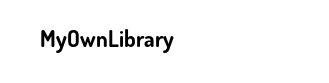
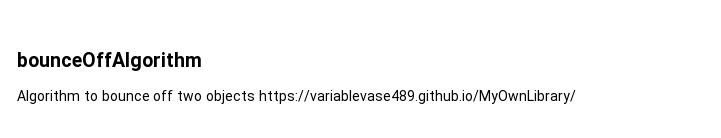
- MyOwnLibrary
+ bounceOffAlgorithm
+ Algorithm to bounce off two objects https://variablevase489.github.io/MyOwnLibrary/

